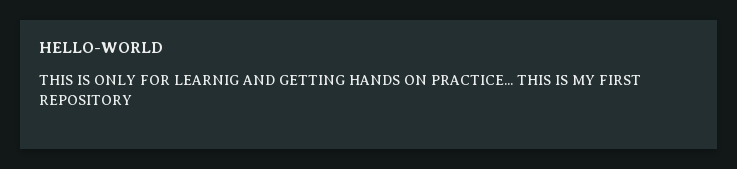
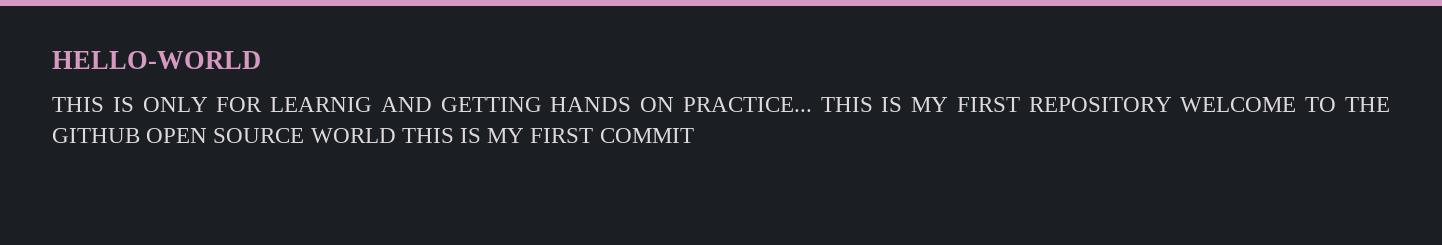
- THIS IS MY FIRST REPOSITORY
+ THIS IS MY FIRST REPOSITORY WELCOME TO THE GITHUB OPEN SOURCE WORLD THIS IS MY FIRST COMMIT

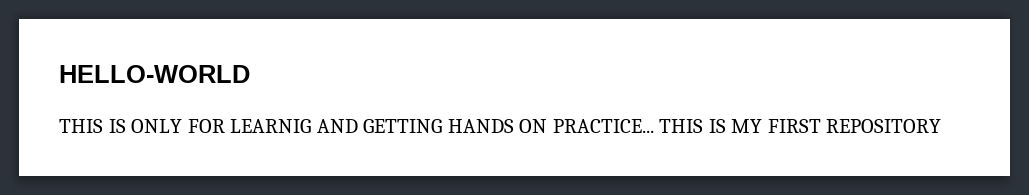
- THIS IS MY FIRST REPOSITORY WELCOME TO THE GITHUB OPEN SOURCE WORLD THIS IS MY FIRST COMMIT
+ THIS IS MY FIRST REPOSITORY

